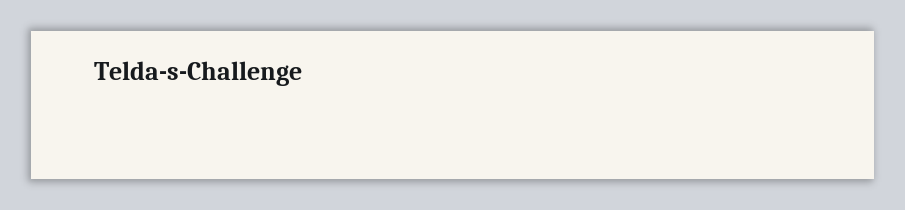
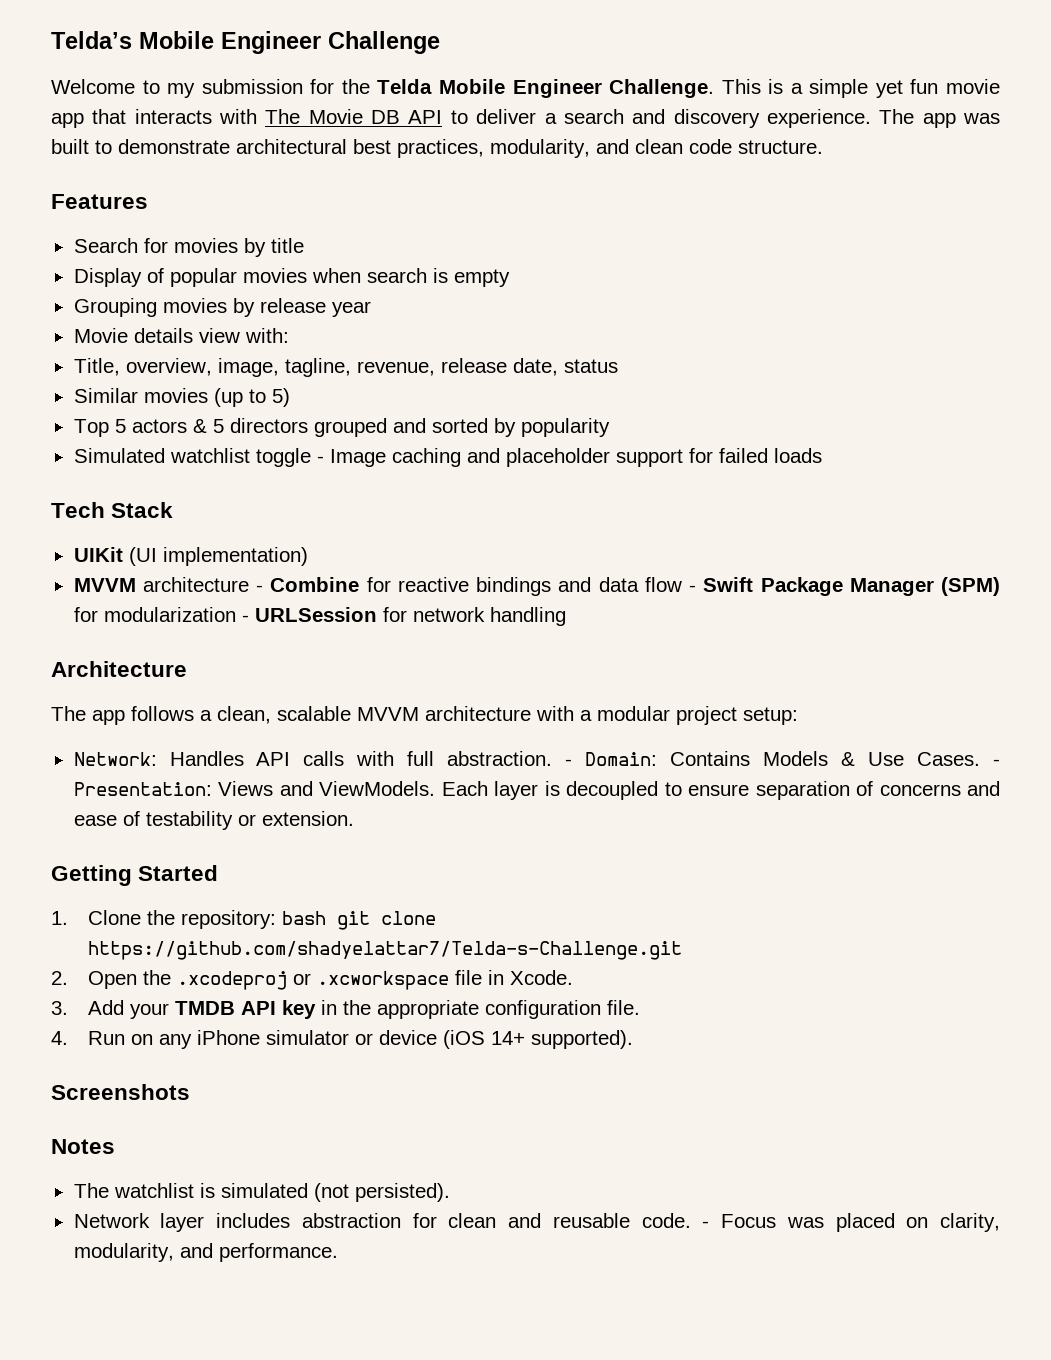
- Telda-s-Challenge
+ Telda’s Mobile Engineer Challenge
+ Welcome to my submission for the Telda Mobile Engineer Challenge. This is a simple yet fun movie app that interacts with The Movie DB API to deliver a search and discovery experience. The app was built to demonstrate architectural best practices, modularity, and clean code structure.
+ Features
+ Search for movies by title
+ Display of popular movies when search is empty
+ Grouping movies by release year
+ Movie details view with:
+ Title, overview, image, tagline, revenue, release date, status
+ Similar movies (up to 5)
+ Top 5 actors & 5 directors grouped and sorted by popularity
+ Simulated watchlist toggle - Image caching and placeholder support for failed loads
+ Tech Stack
+ UIKit (UI implementation)
+ MVVM architecture - Combine for reactive bindings and data flow - Swift Package Manager (SPM) for modularization - URLSession for network handling
+ Architecture
+ The app follows a clean, scalable MVVM architecture with a modular project setup:
+ Network: Handles API calls with full abstraction. - Domain: Contains Models & Use Cases. - Presentation: Views and ViewModels. Each layer is decoupled to ensure separation of concerns and ease of testability or extension.
+ Getting Started
+ 1. Clone the repository: bash git clone https://github.com/shadyelattar7/Telda-s-Challenge.git
+ 2. Open the .xcodeproj or .xcworkspace file in Xcode.
+ 3. Add your TMDB API key in the appropriate configuration file.
+ 4. Run on any iPhone simulator or device (iOS 14+ supported).
+ Screenshots
+ Notes
+ The watchlist is simulated (not persisted).
+ Network layer includes abstraction for clean and reusable code. - Focus was placed on clarity, modularity, and performance.

